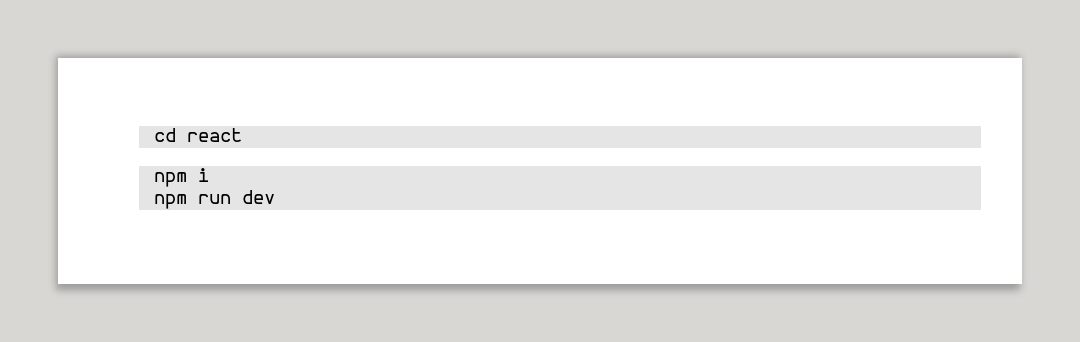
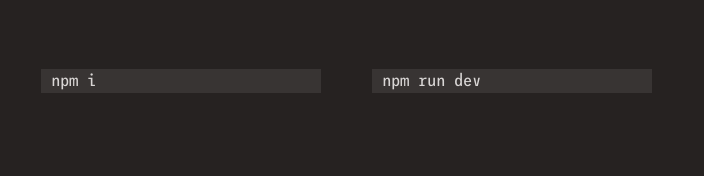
- cd react

